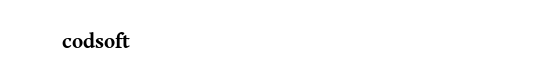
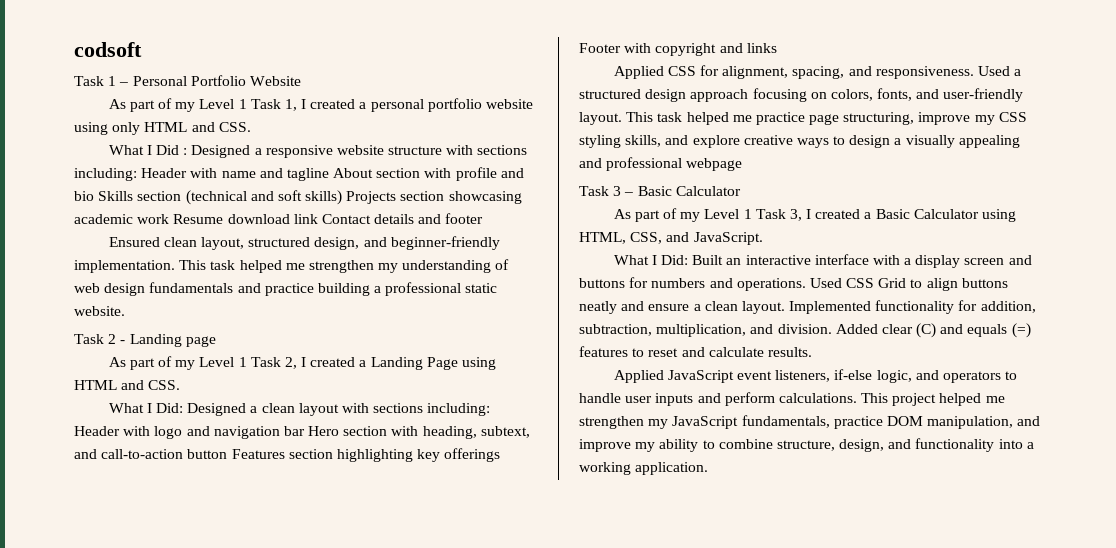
+ Task 1 – Personal Portfolio Website
+ As part of my Level 1 Task 1, I created a personal portfolio website using only HTML and CSS.
+ What I Did : Designed a responsive website structure with sections including: Header with name and tagline About section with profile and bio Skills section (technical and soft skills) Projects section showcasing academic work Resume download link Contact details and footer
+ Ensured clean layout, structured design, and beginner-friendly implementation. This task helped me strengthen my understanding of web design fundamentals and practice building a professional static website.
+ Task 2 - Landing page
+ As part of my Level 1 Task 2, I created a Landing Page using HTML and CSS.
+ What I Did: Designed a clean layout with sections including: Header with logo and navigation bar Hero section with heading, subtext, and call-to-action button Features section highlighting key offerings Footer with copyright and links
+ Applied CSS for alignment, spacing, and responsiveness. Used a structured design approach focusing on colors, fonts, and user-friendly layout. This task helped me practice page structuring, improve my CSS styling skills, and explore creative ways to design a visually appealing and professional webpage
+ Task 3 – Basic Calculator
+ As part of my Level 1 Task 3, I created a Basic Calculator using HTML, CSS, and JavaScript.
+ What I Did: Built an interactive interface with a display screen and buttons for numbers and operations. Used CSS Grid to align buttons neatly and ensure a clean layout. Implemented functionality for addition, subtraction, multiplication, and division. Added clear (C) and equals (=) features to reset and calculate results.
+ Applied JavaScript event listeners, if-else logic, and operators to handle user inputs and perform calculations. This project helped me strengthen my JavaScript fundamentals, practice DOM manipulation, and improve my ability to combine structure, design, and functionality into a working application.

